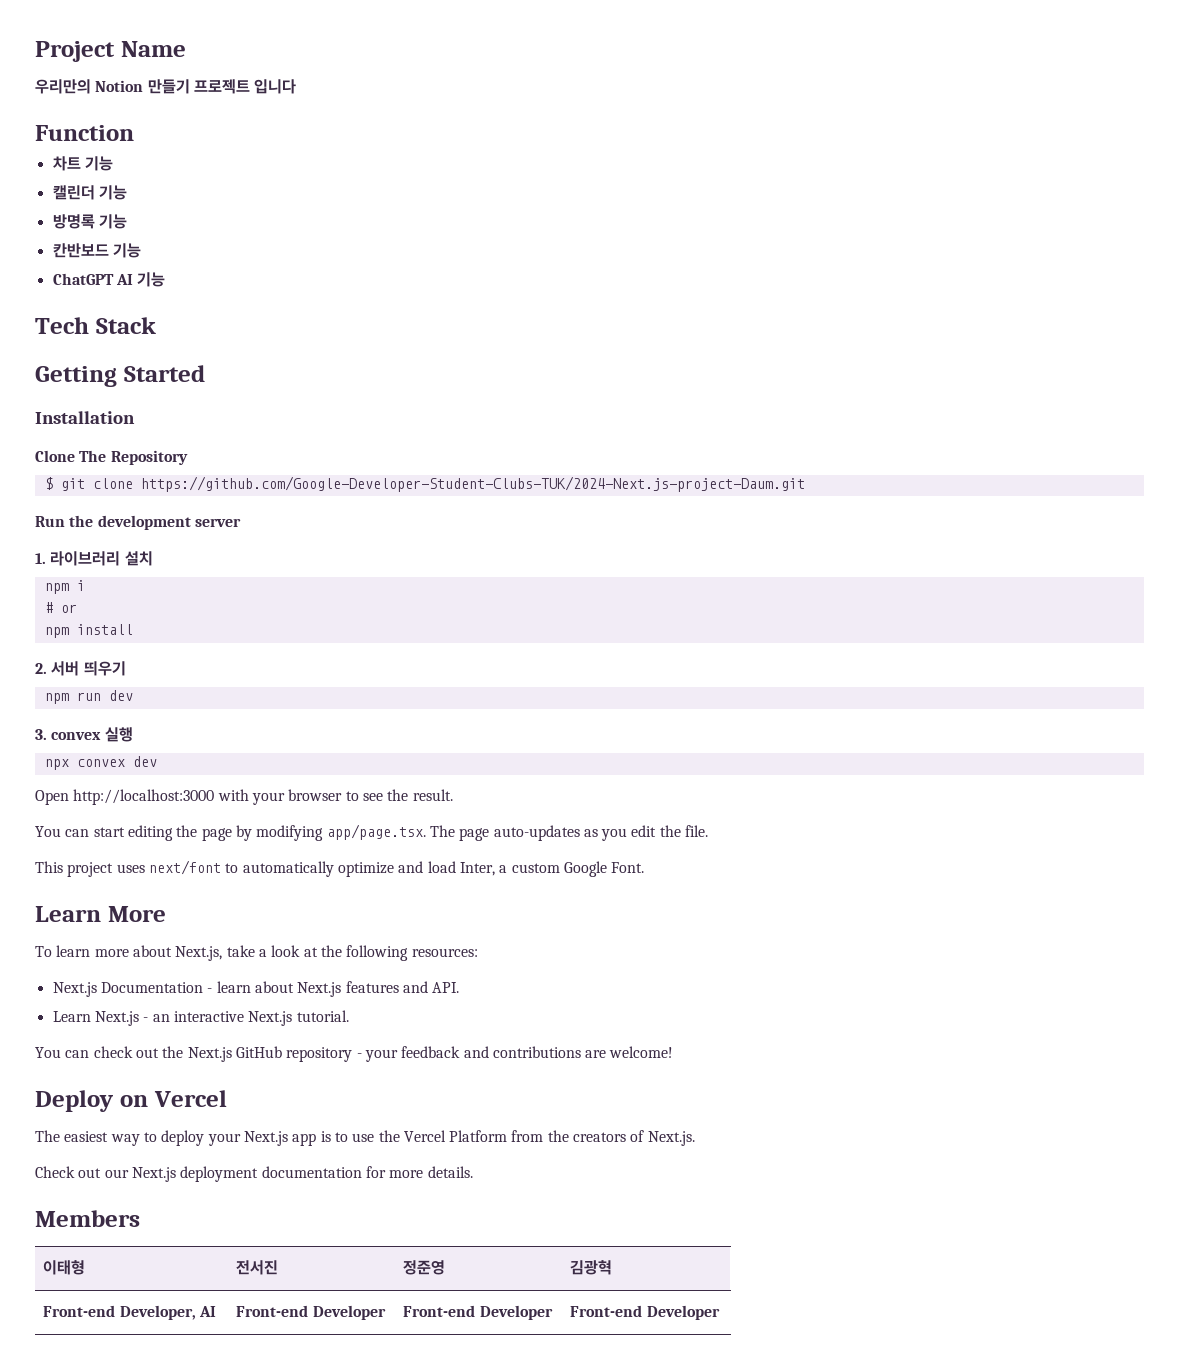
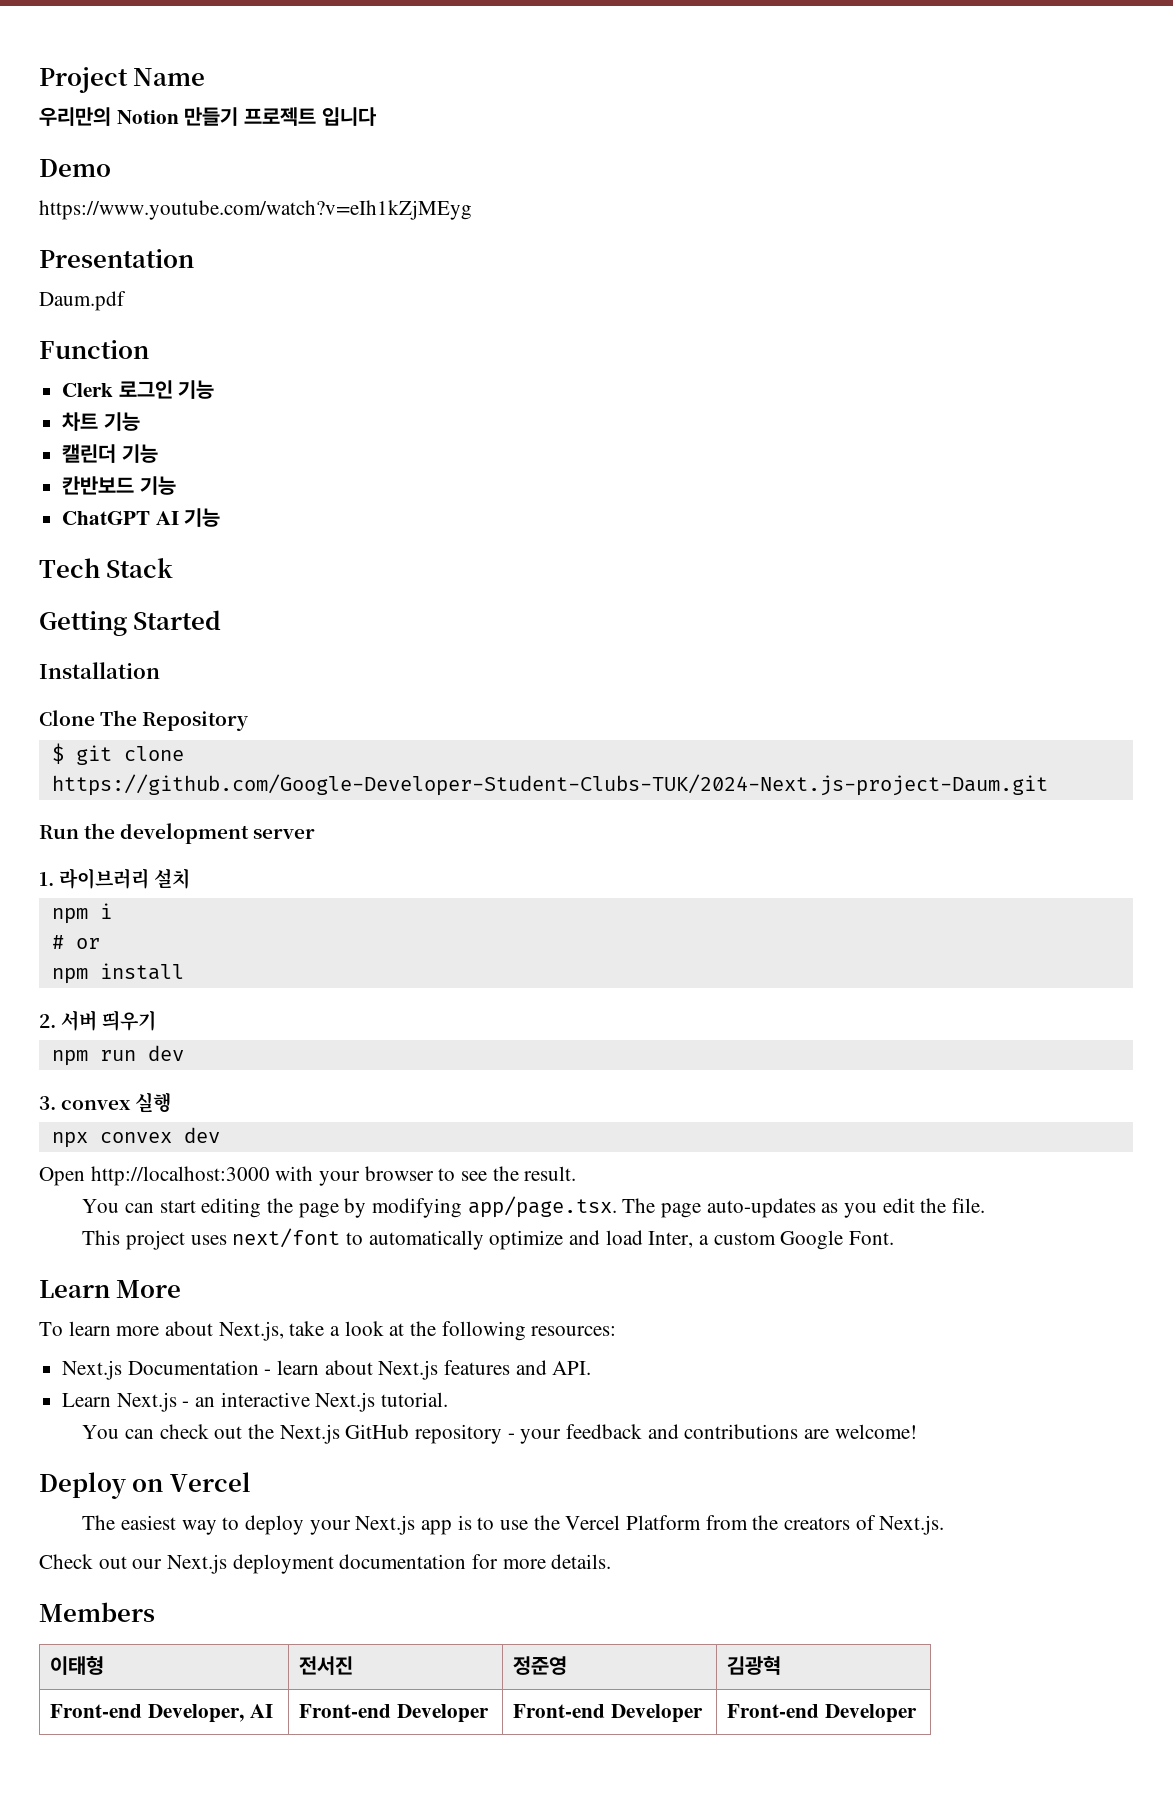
+ Demo
+ https://www.youtube.com/watch?v=eIh1kZjMEyg
+ Presentation
+ Daum.pdf
  Function
+ Clerk 로그인 기능
- 방명록 기능

